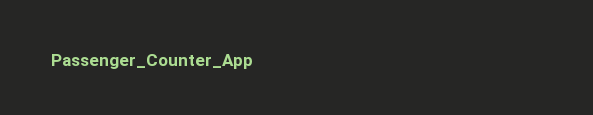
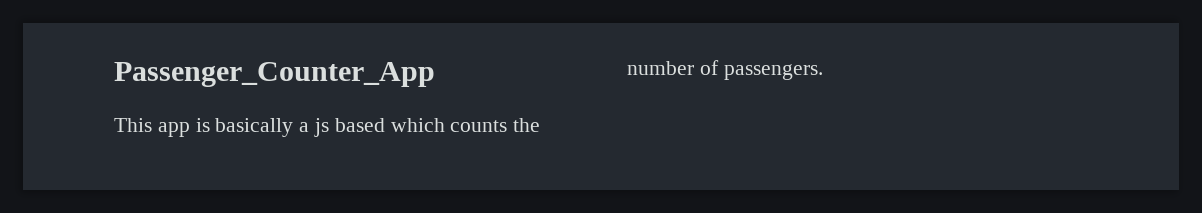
+ This app is basically a js based which counts the number of passengers.

